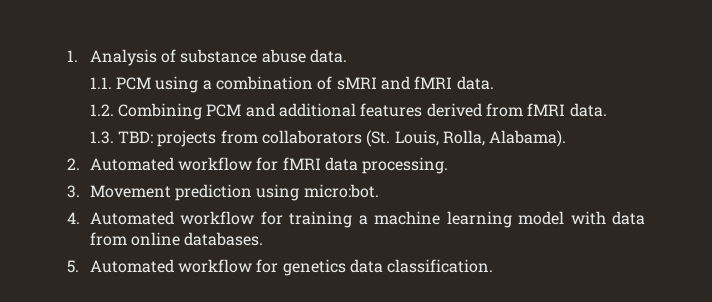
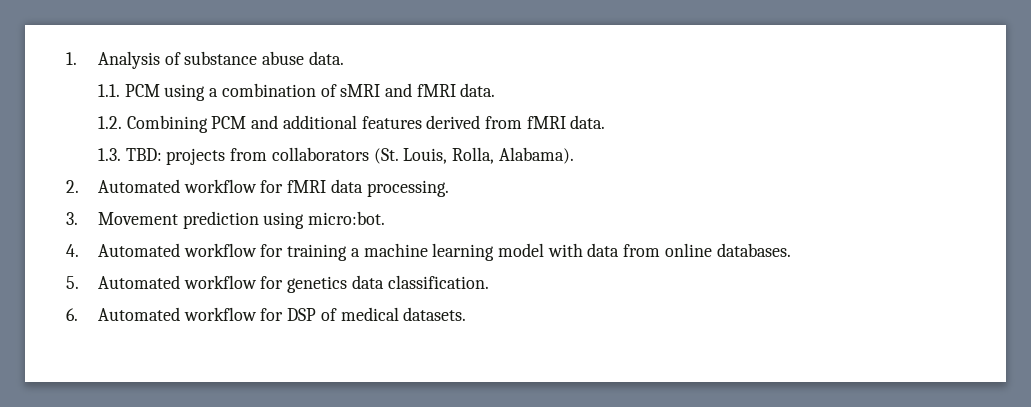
+ 6. Automated workflow for DSP of medical datasets.

